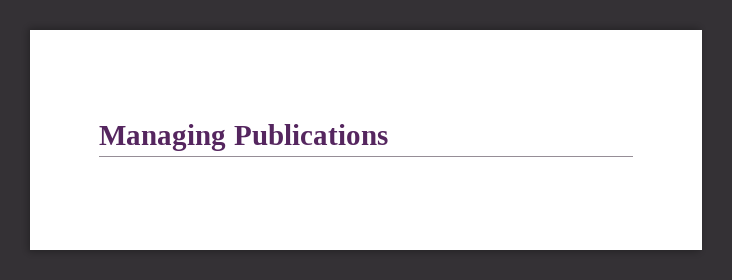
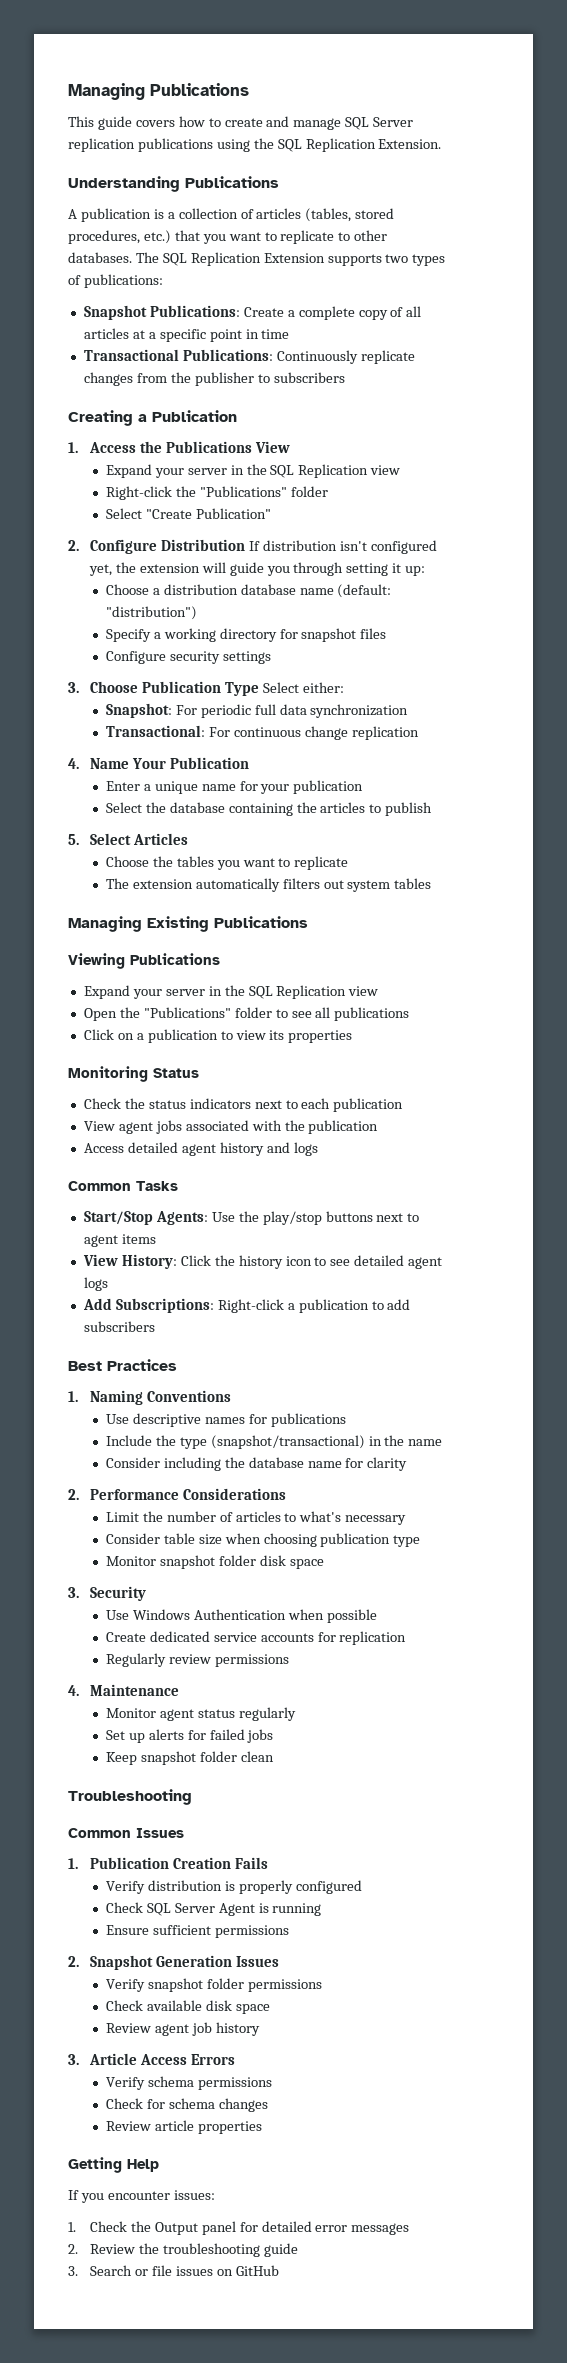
+ This guide covers how to create and manage SQL Server replication publications using the SQL Replication Extension.
+ Understanding Publications
+ A publication is a collection of articles (tables, stored procedures, etc.) that you want to replicate to other databases. The SQL Replication Extension supports two types of publications:
+ Snapshot Publications: Create a complete copy of all articles at a specific point in time
+ Transactional Publications: Continuously replicate changes from the publisher to subscribers
+ Creating a Publication
+ 1. Access the Publications View
+ Expand your server in the SQL Replication view
+ Right-click the "Publications" folder
+ Select "Create Publication"
+ 2. Configure Distribution If distribution isn't configured yet, the extension will guide you through setting it up:
+ Choose a distribution database name (default: "distribution")
+ Specify a working directory for snapshot files
+ Configure security settings
+ 3. Choose Publication Type Select either:
+ Snapshot: For periodic full data synchronization
+ Transactional: For continuous change replication
+ 4. Name Your Publication
+ Enter a unique name for your publication
+ Select the database containing the articles to publish
+ 5. Select Articles
+ Choose the tables you want to replicate
+ The extension automatically filters out system tables
+ Managing Existing Publications
+ Viewing Publications
+ Expand your server in the SQL Replication view
+ Open the "Publications" folder to see all publications
+ Click on a publication to view its properties
+ Monitoring Status
+ Check the status indicators next to each publication
+ View agent jobs associated with the publication
+ Access detailed agent history and logs
+ Common Tasks
+ Start/Stop Agents: Use the play/stop buttons next to agent items
+ View History: Click the history icon to see detailed agent logs
+ Add Subscriptions: Right-click a publication to add subscribers
+ Best Practices
+ 1. Naming Conventions
+ Use descriptive names for publications
+ Include the type (snapshot/transactional) in the name
+ Consider including the database name for clarity
+ 2. Performance Considerations
+ Limit the number of articles to what's necessary
+ Consider table size when choosing publication type
+ Monitor snapshot folder disk space
+ 3. Security
+ Use Windows Authentication when possible
+ Create dedicated service accounts for replication
+ Regularly review permissions
+ 4. Maintenance
+ Monitor agent status regularly
+ Set up alerts for failed jobs
+ Keep snapshot folder clean
+ Troubleshooting
+ Common Issues
+ 1. Publication Creation Fails
+ Verify distribution is properly configured
+ Check SQL Server Agent is running
+ Ensure sufficient permissions
+ 2. Snapshot Generation Issues
+ Verify snapshot folder permissions
+ Check available disk space
+ Review agent job history
+ 3. Article Access Errors
+ Verify schema permissions
+ Check for schema changes
+ Review article properties
+ Getting Help
+ If you encounter issues:
+ 1. Check the Output panel for detailed error messages
+ 2. Review the troubleshooting guide
+ 3. Search or file issues on GitHub

